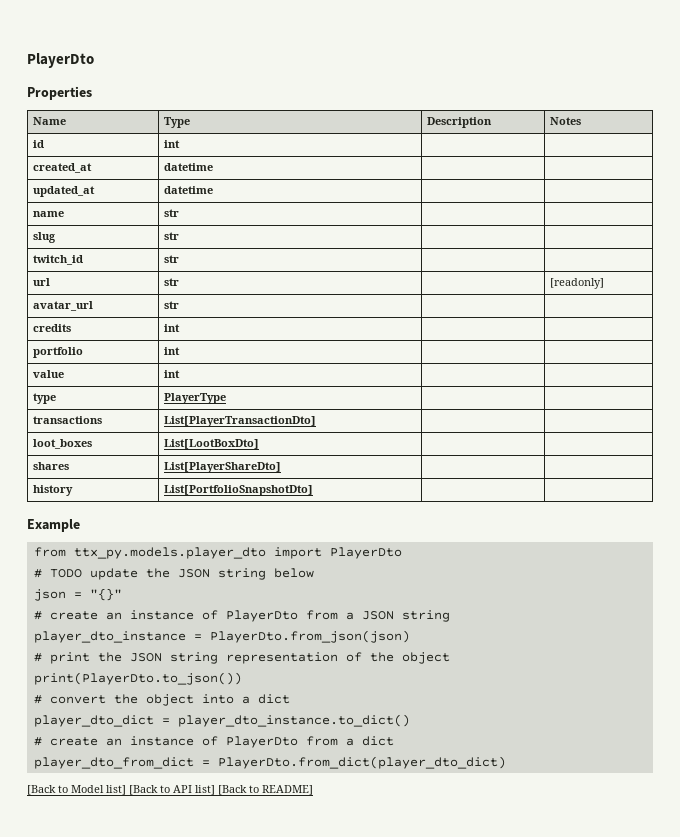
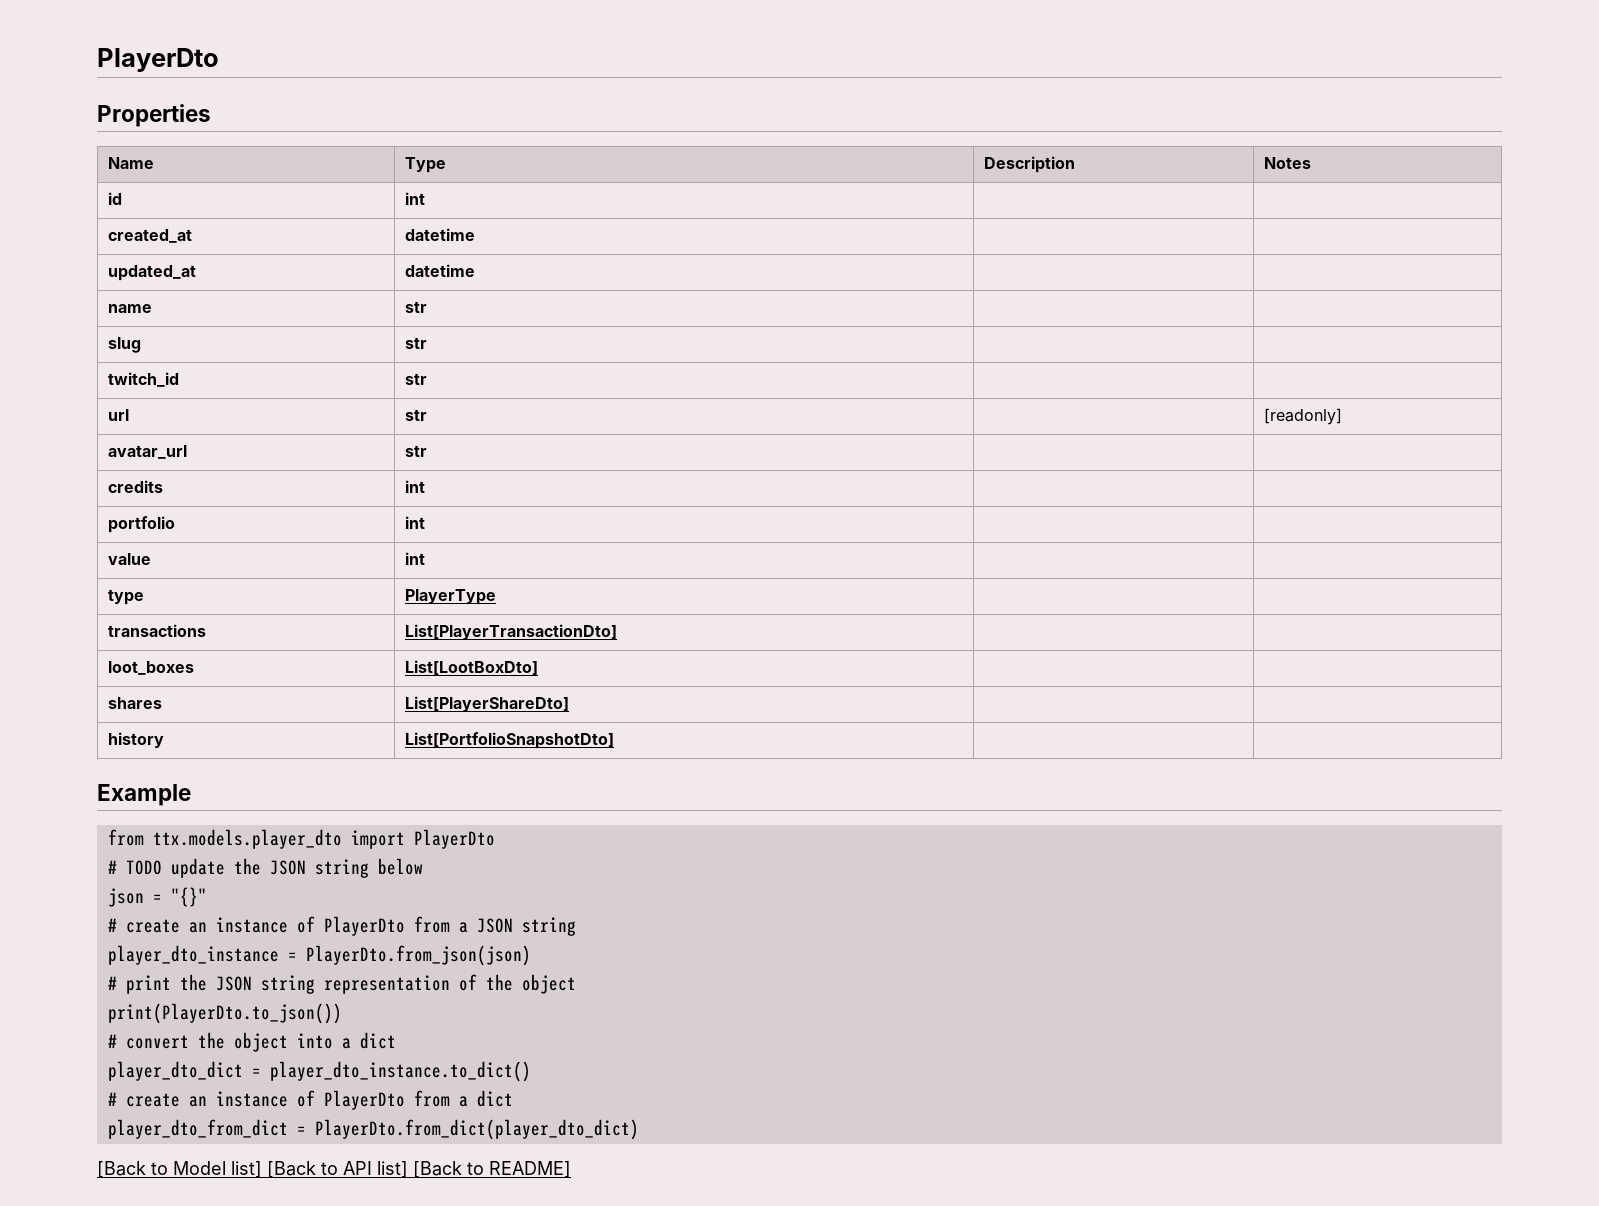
- from ttx_py.models.player_dto import PlayerDto
+ from ttx.models.player_dto import PlayerDto

